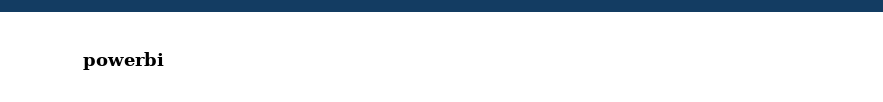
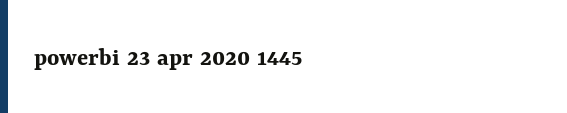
- powerbi
+ powerbi 23 apr 2020 1445

